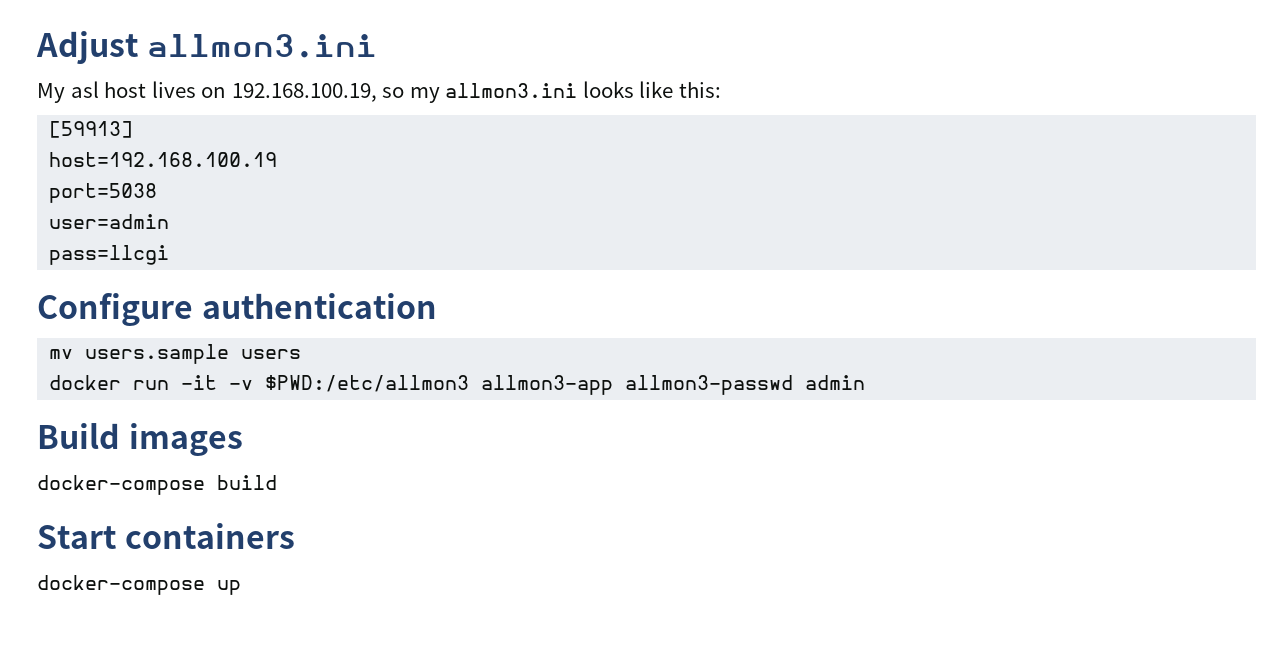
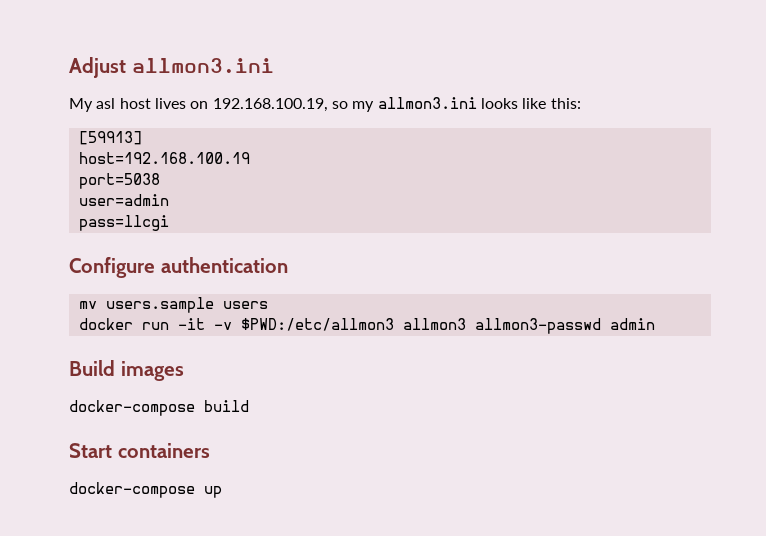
- docker run -it -v $PWD:/etc/allmon3 allmon3-app allmon3-passwd admin
+ docker run -it -v $PWD:/etc/allmon3 allmon3 allmon3-passwd admin

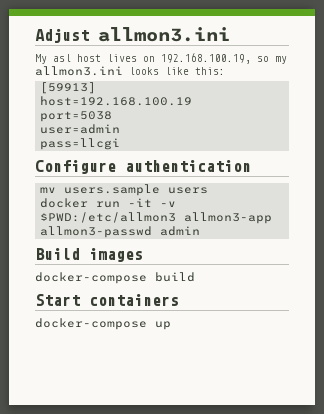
- docker run -it -v $PWD:/etc/allmon3 allmon3 allmon3-passwd admin
+ docker run -it -v $PWD:/etc/allmon3 allmon3-app allmon3-passwd admin

